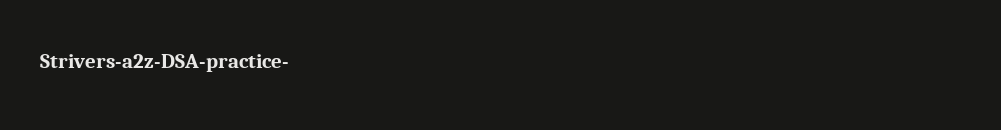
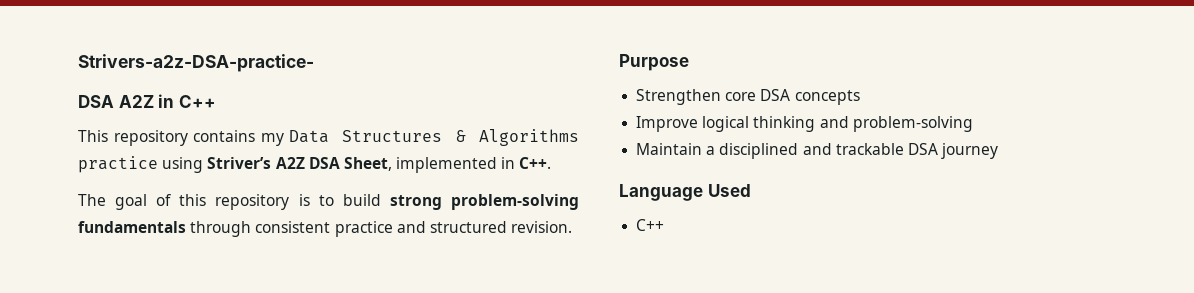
+ DSA A2Z in C++
+ This repository contains my Data Structures & Algorithms practice using Striver’s A2Z DSA Sheet, implemented in C++.
+ The goal of this repository is to build strong problem-solving fundamentals through consistent practice and structured revision.
+ Purpose
+ Strengthen core DSA concepts
+ Improve logical thinking and problem-solving
+ Maintain a disciplined and trackable DSA journey
+ Language Used
+ C++

